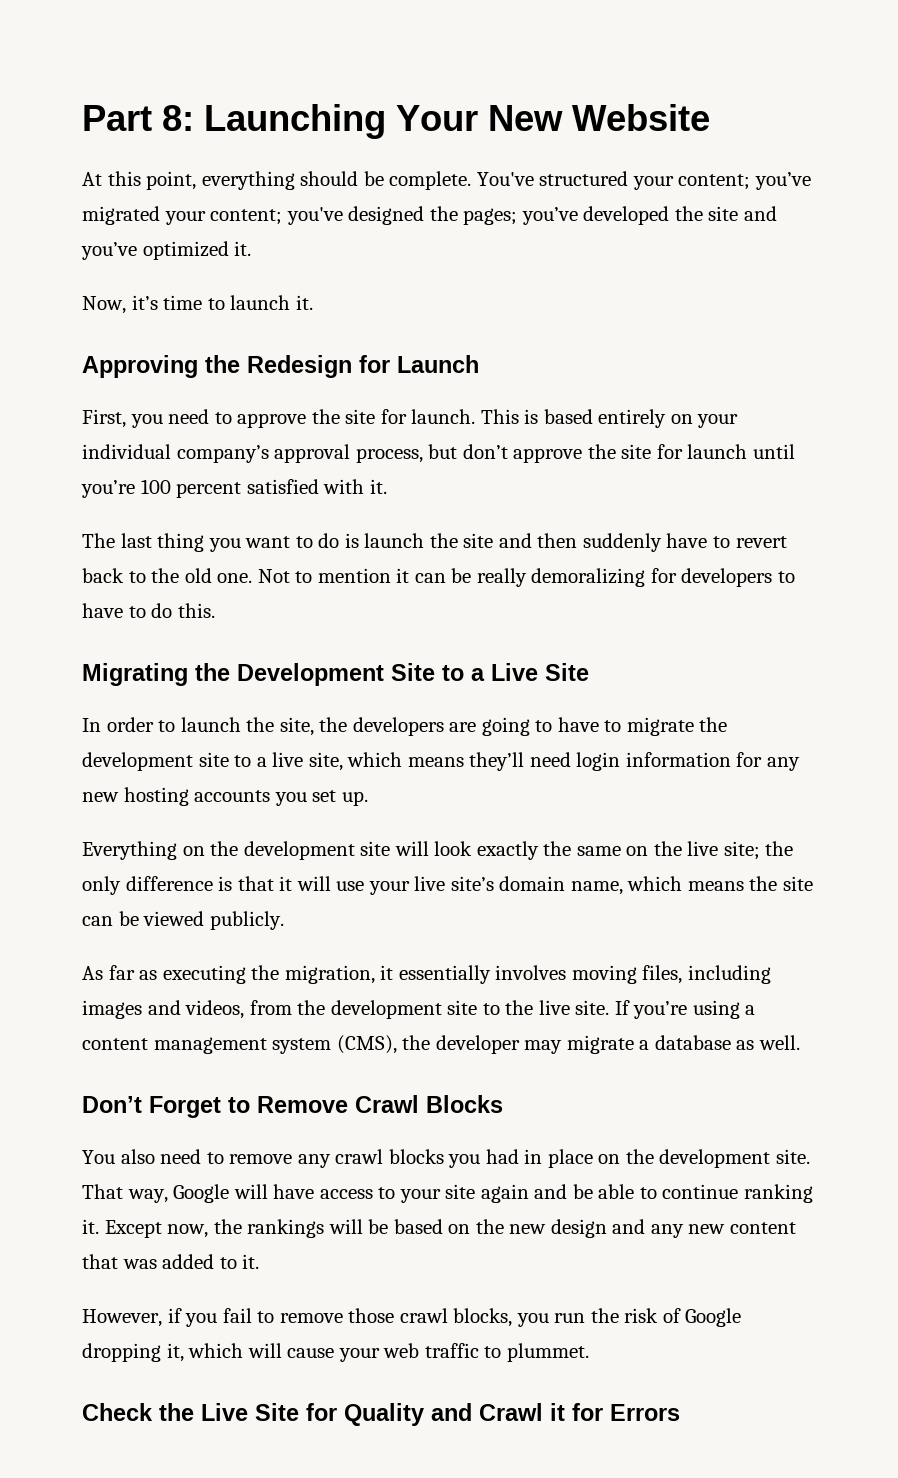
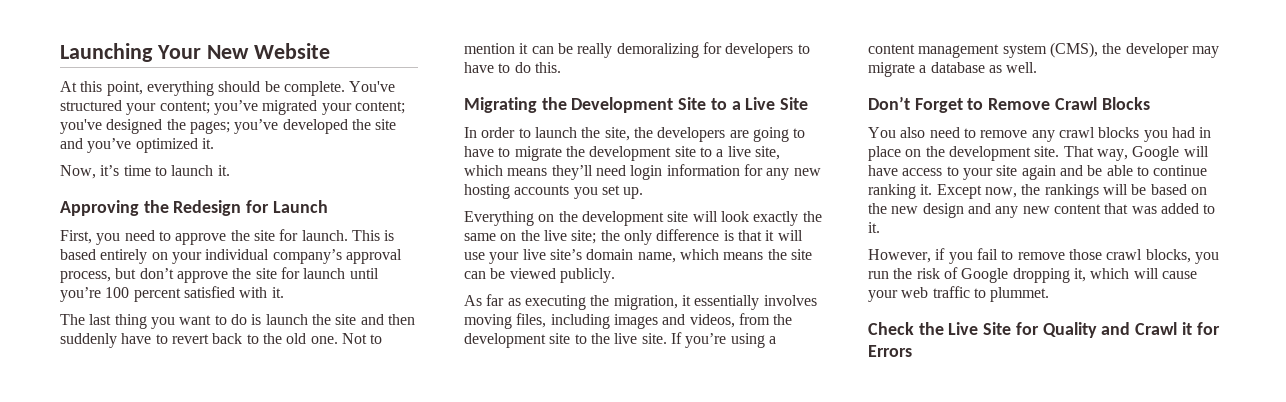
- Part 8: Launching Your New Website
+ Launching Your New Website

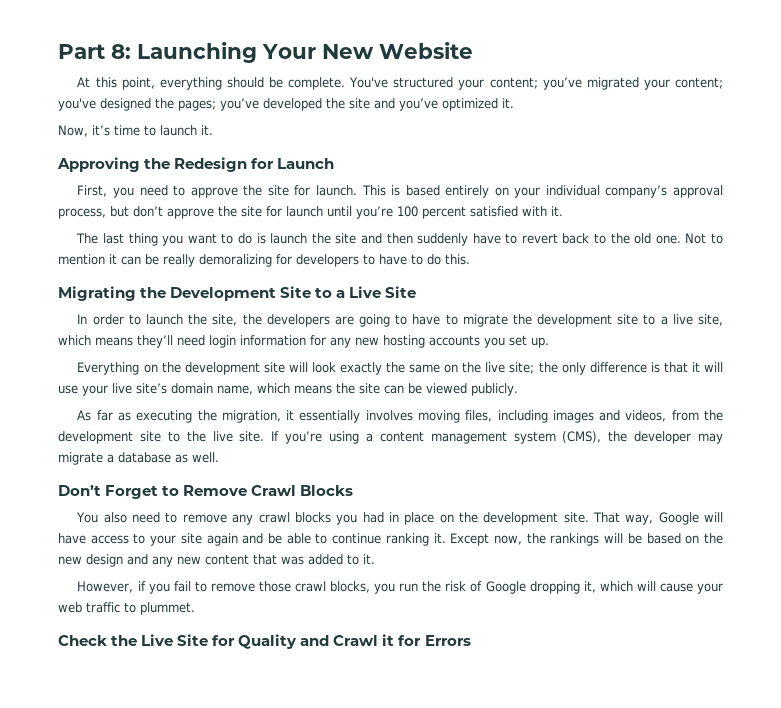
- Launching Your New Website
+ Part 8: Launching Your New Website

